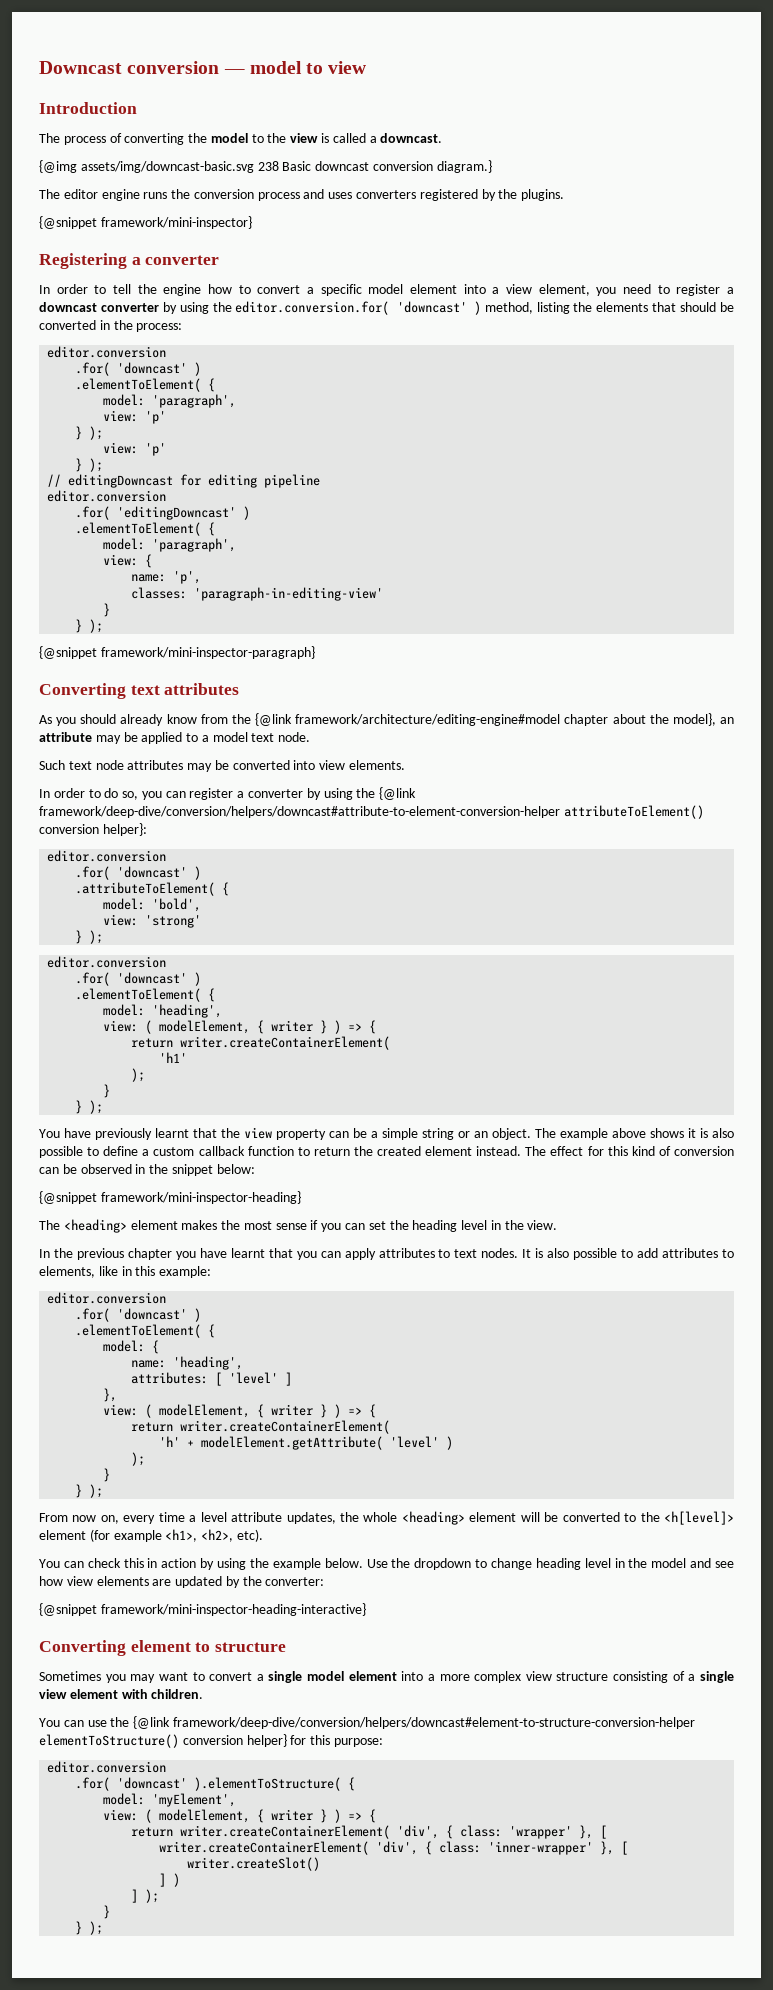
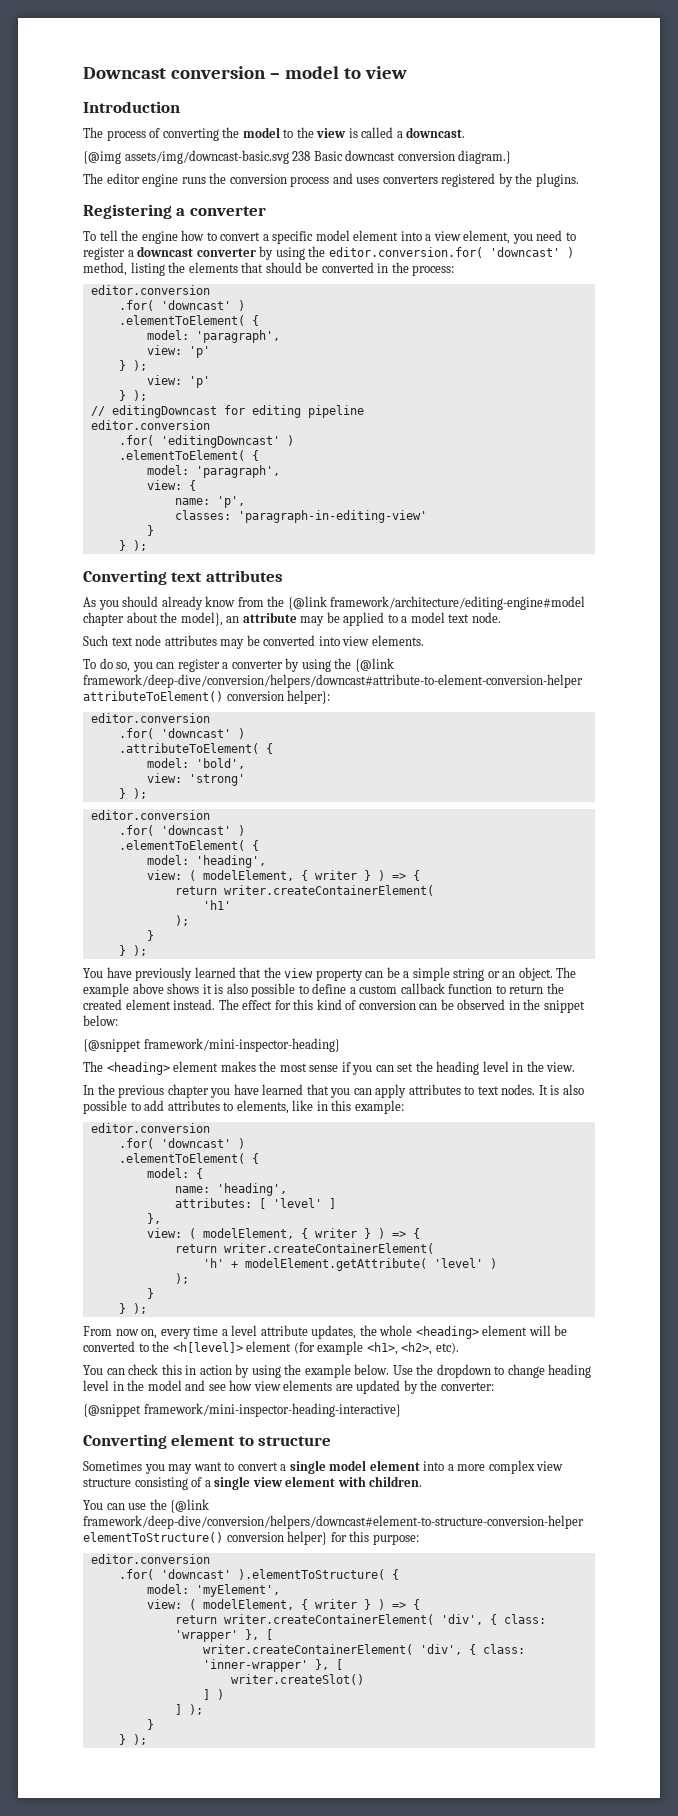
- Downcast conversion — model to view
+ Downcast conversion – model to view
- {@snippet framework/mini-inspector}
- In order to tell the engine how to convert a specific model element into a view element, you need to register a downcast converter by using the editor.conversion.for( 'downcast' ) method, listing the elements that should be converted in the process:
+ To tell the engine how to convert a specific model element into a view element, you need to register a downcast converter by using the editor.conversion.for( 'downcast' ) method, listing the elements that should be converted in the process:
- {@snippet framework/mini-inspector-paragraph}
- In order to do so, you can register a converter by using the {@link framework/deep-dive/conversion/helpers/downcast#attribute-to-element-conversion-helper attributeToElement() conversion helper}:
+ To do so, you can register a converter by using the {@link framework/deep-dive/conversion/helpers/downcast#attribute-to-element-conversion-helper attributeToElement() conversion helper}:
- You have previously learnt that the view property can be a simple string or an object.
+ You have previously learned that the view property can be a simple string or an object.
- In the previous chapter you have learnt that you can apply attributes to text nodes.
+ In the previous chapter you have learned that you can apply attributes to text nodes.

